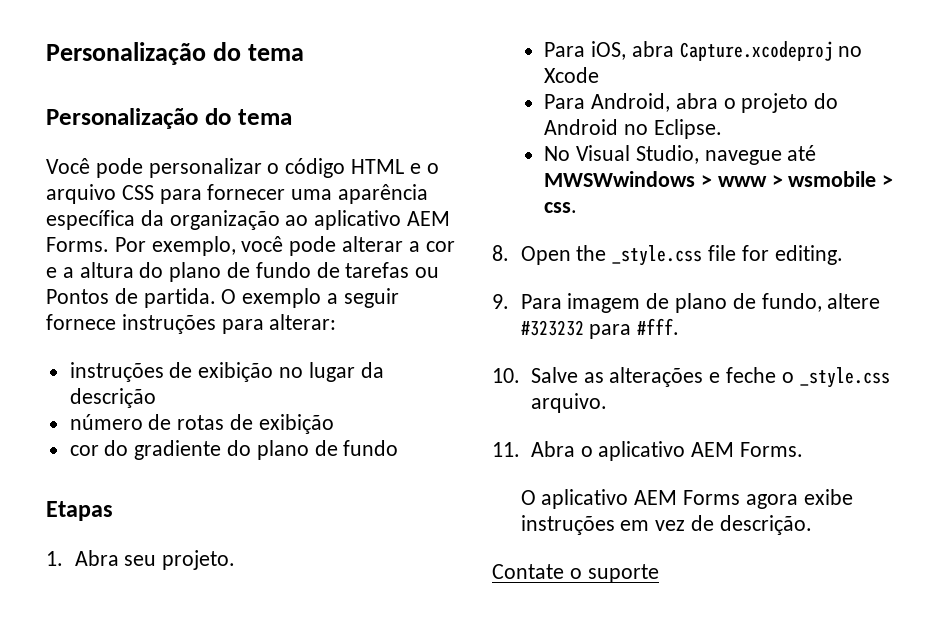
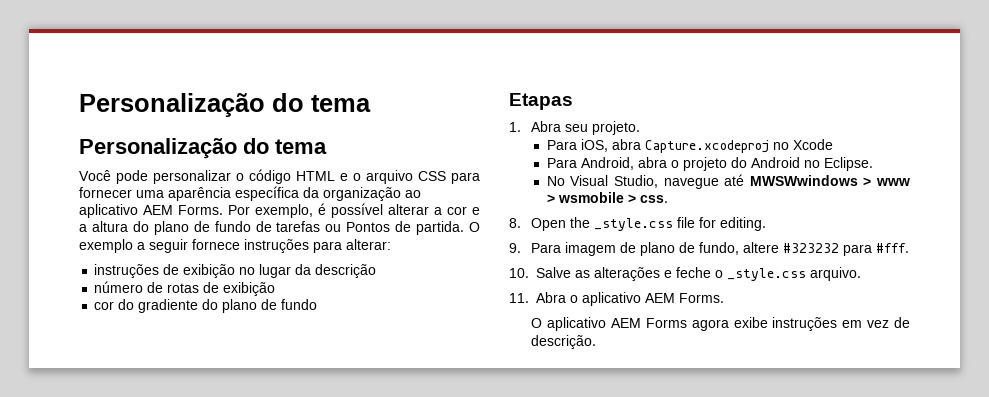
- Por exemplo, você pode alterar a cor e a altura do plano de fundo de tarefas ou Pontos de partida.
+ Por exemplo, é possível alterar a cor e a altura do plano de fundo de tarefas ou Pontos de partida.
- Contate o suporte

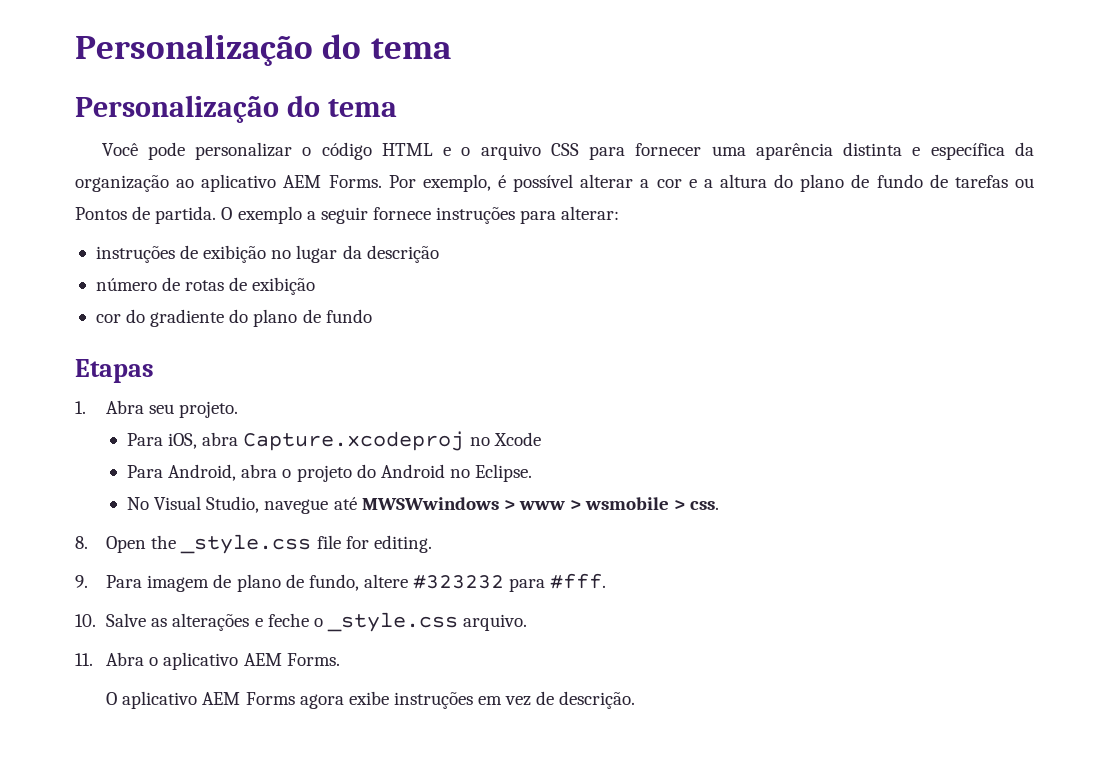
- Você pode personalizar o código HTML e o arquivo CSS para fornecer uma aparência específica da organização ao aplicativo AEM Forms.
+ Você pode personalizar o código HTML e o arquivo CSS para fornecer uma aparência distinta e específica da organização ao aplicativo AEM Forms.

